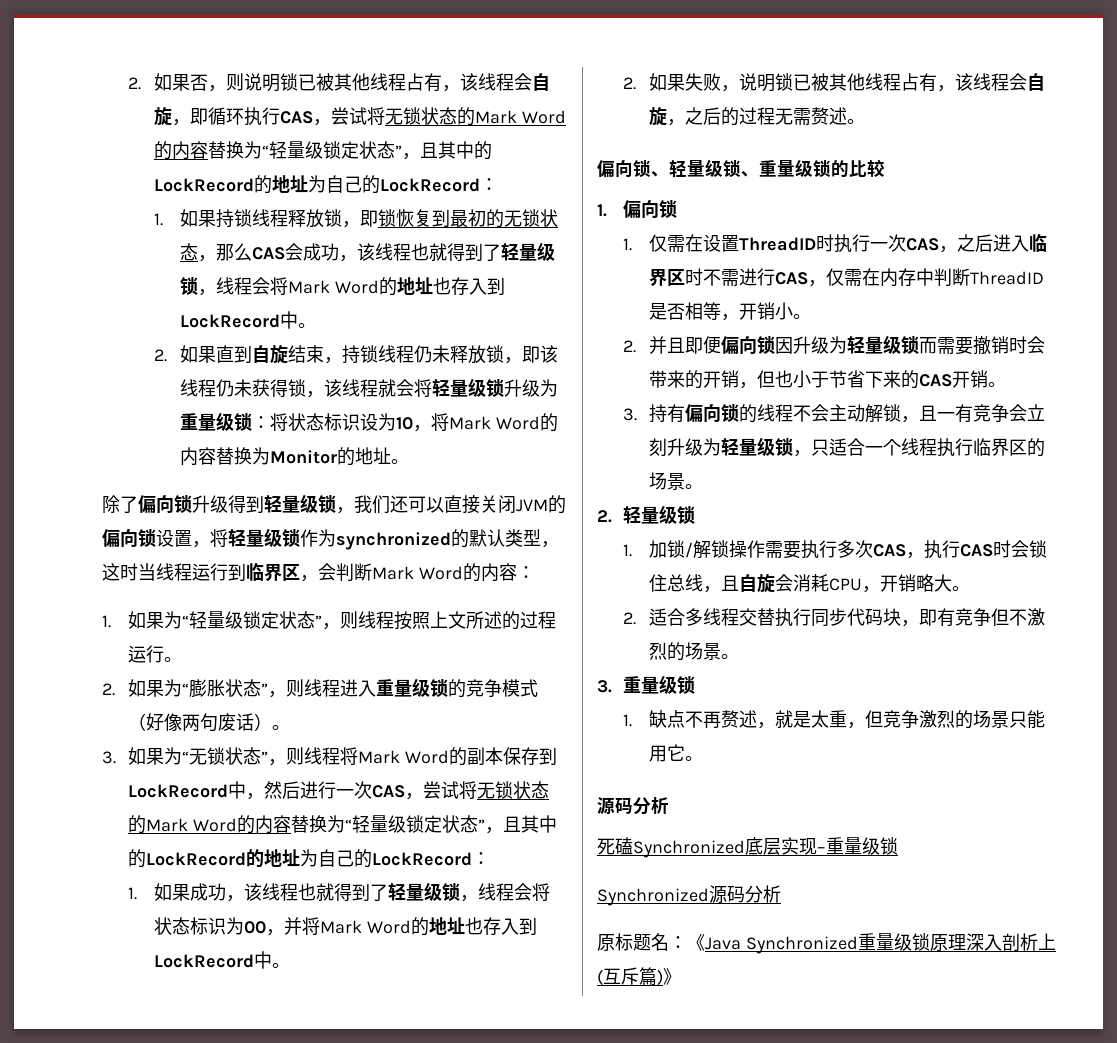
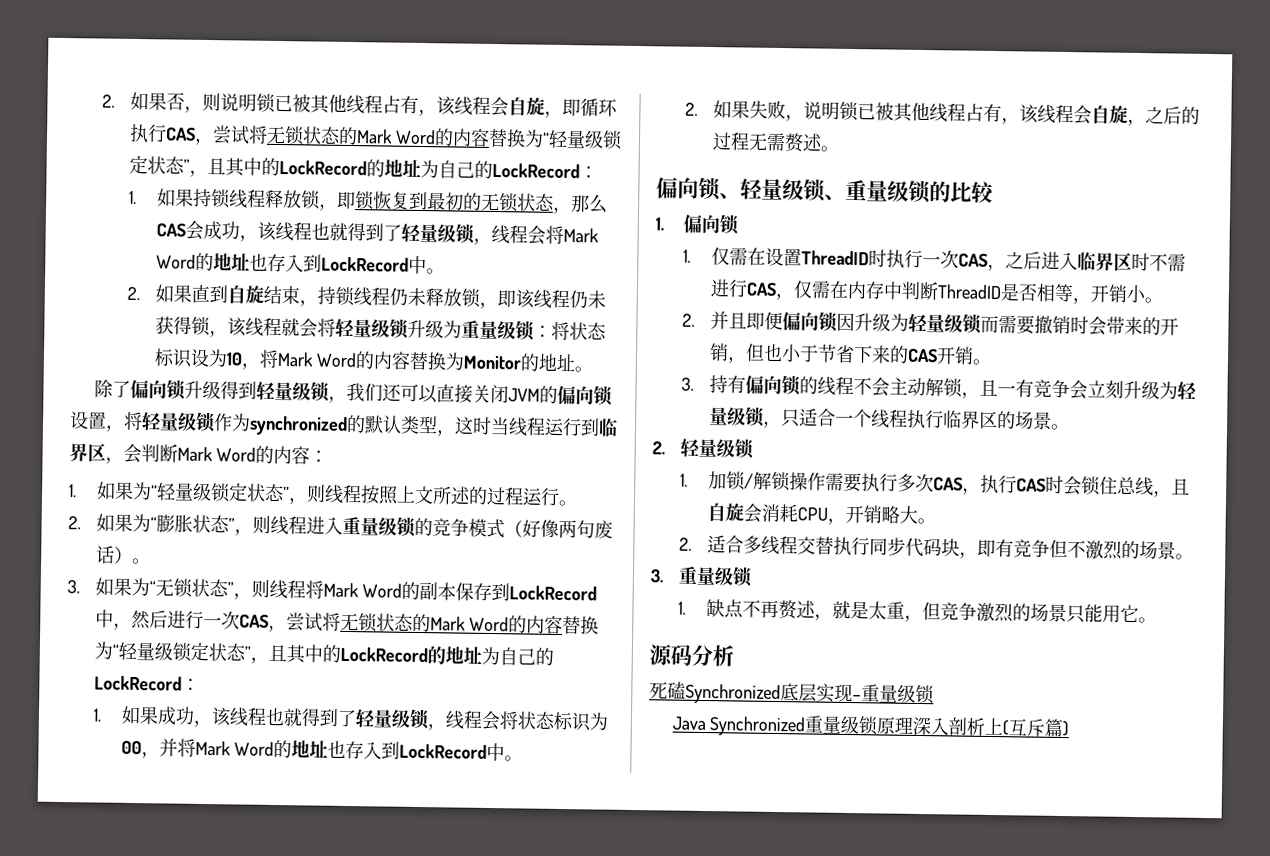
- Synchronized源码分析
- 原标题名：《Java Synchronized重量级锁原理深入剖析上(互斥篇)》
+ Java Synchronized重量级锁原理深入剖析上(互斥篇)

